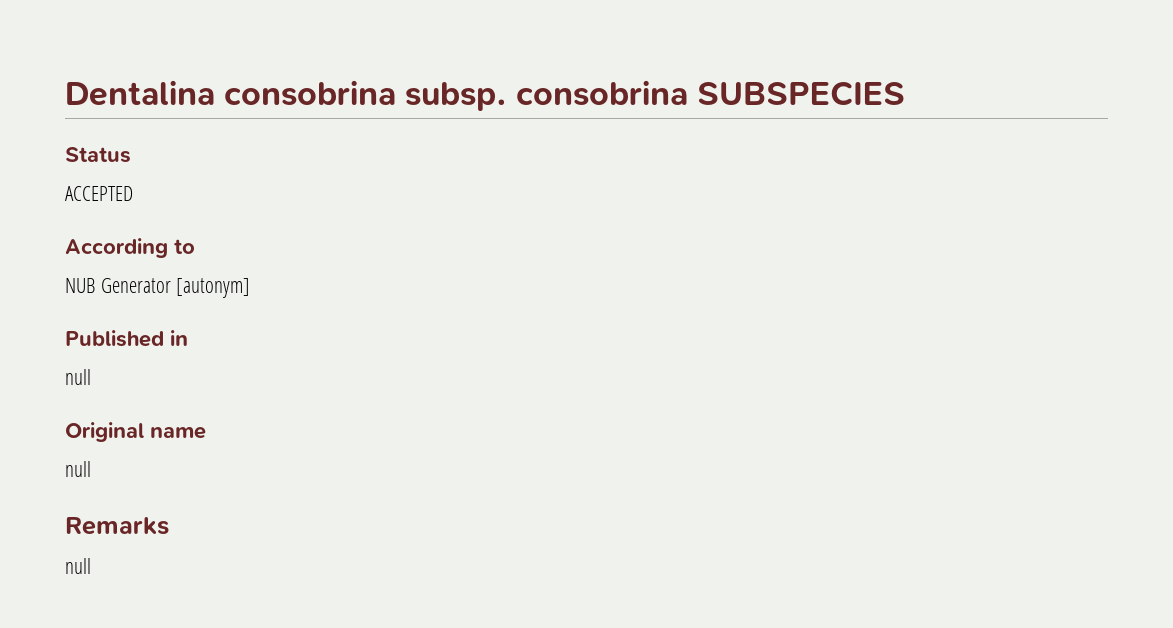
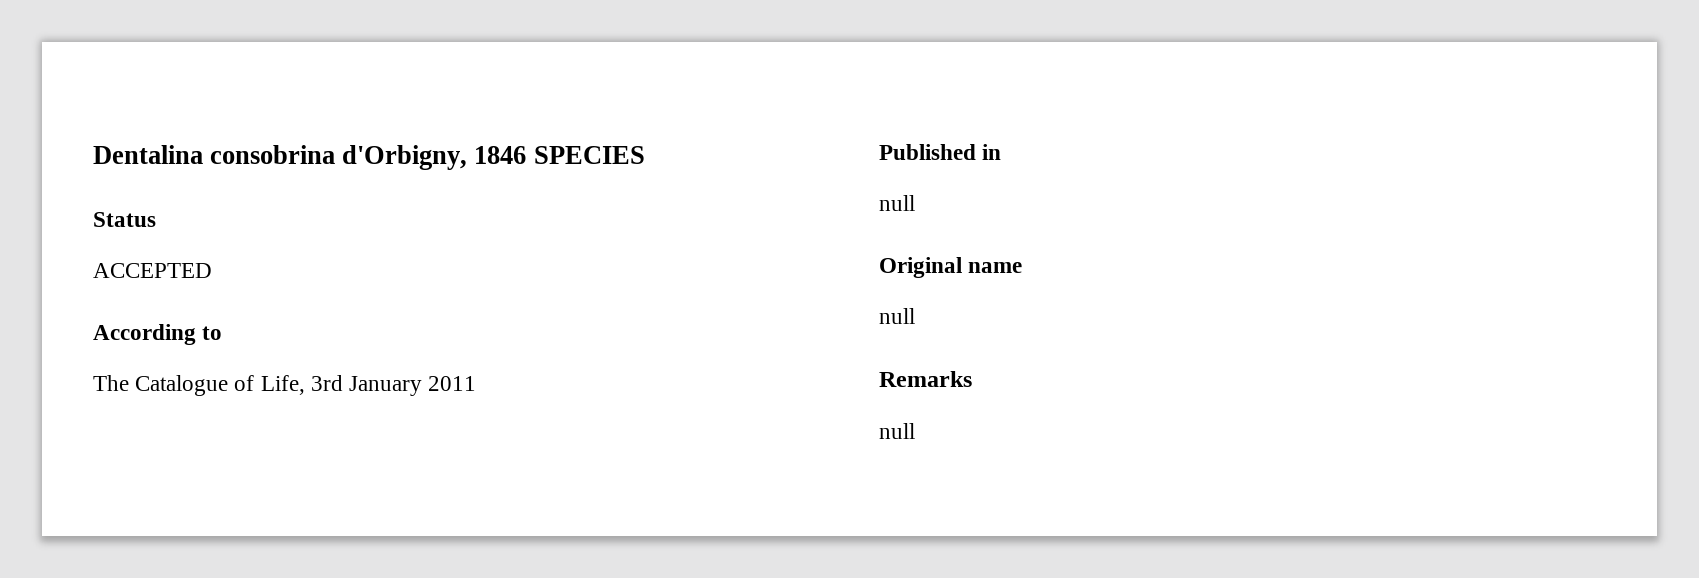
- Dentalina consobrina subsp. consobrina SUBSPECIES
+ Dentalina consobrina d'Orbigny, 1846 SPECIES
- NUB Generator [autonym]
+ The Catalogue of Life, 3rd January 2011

